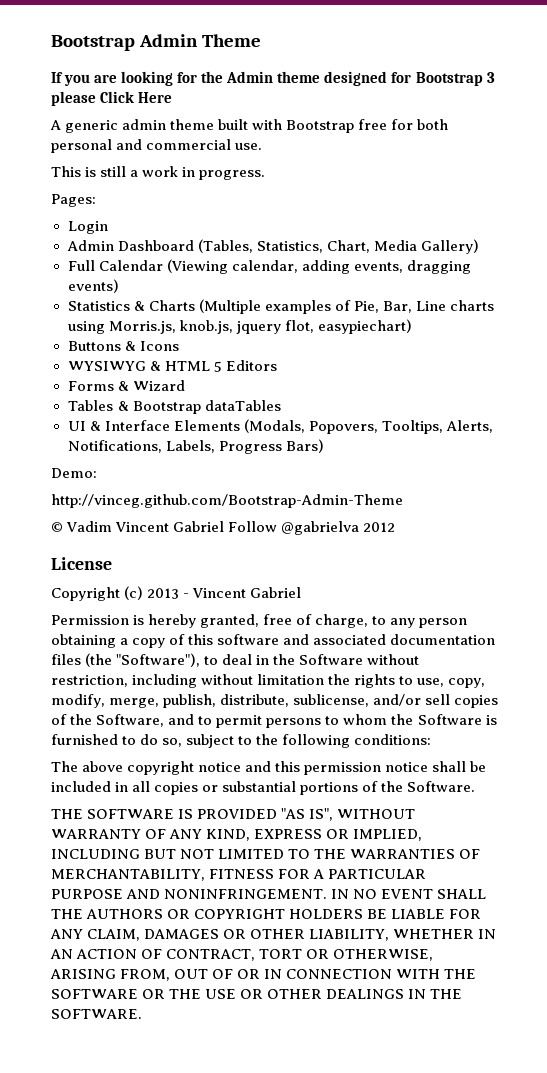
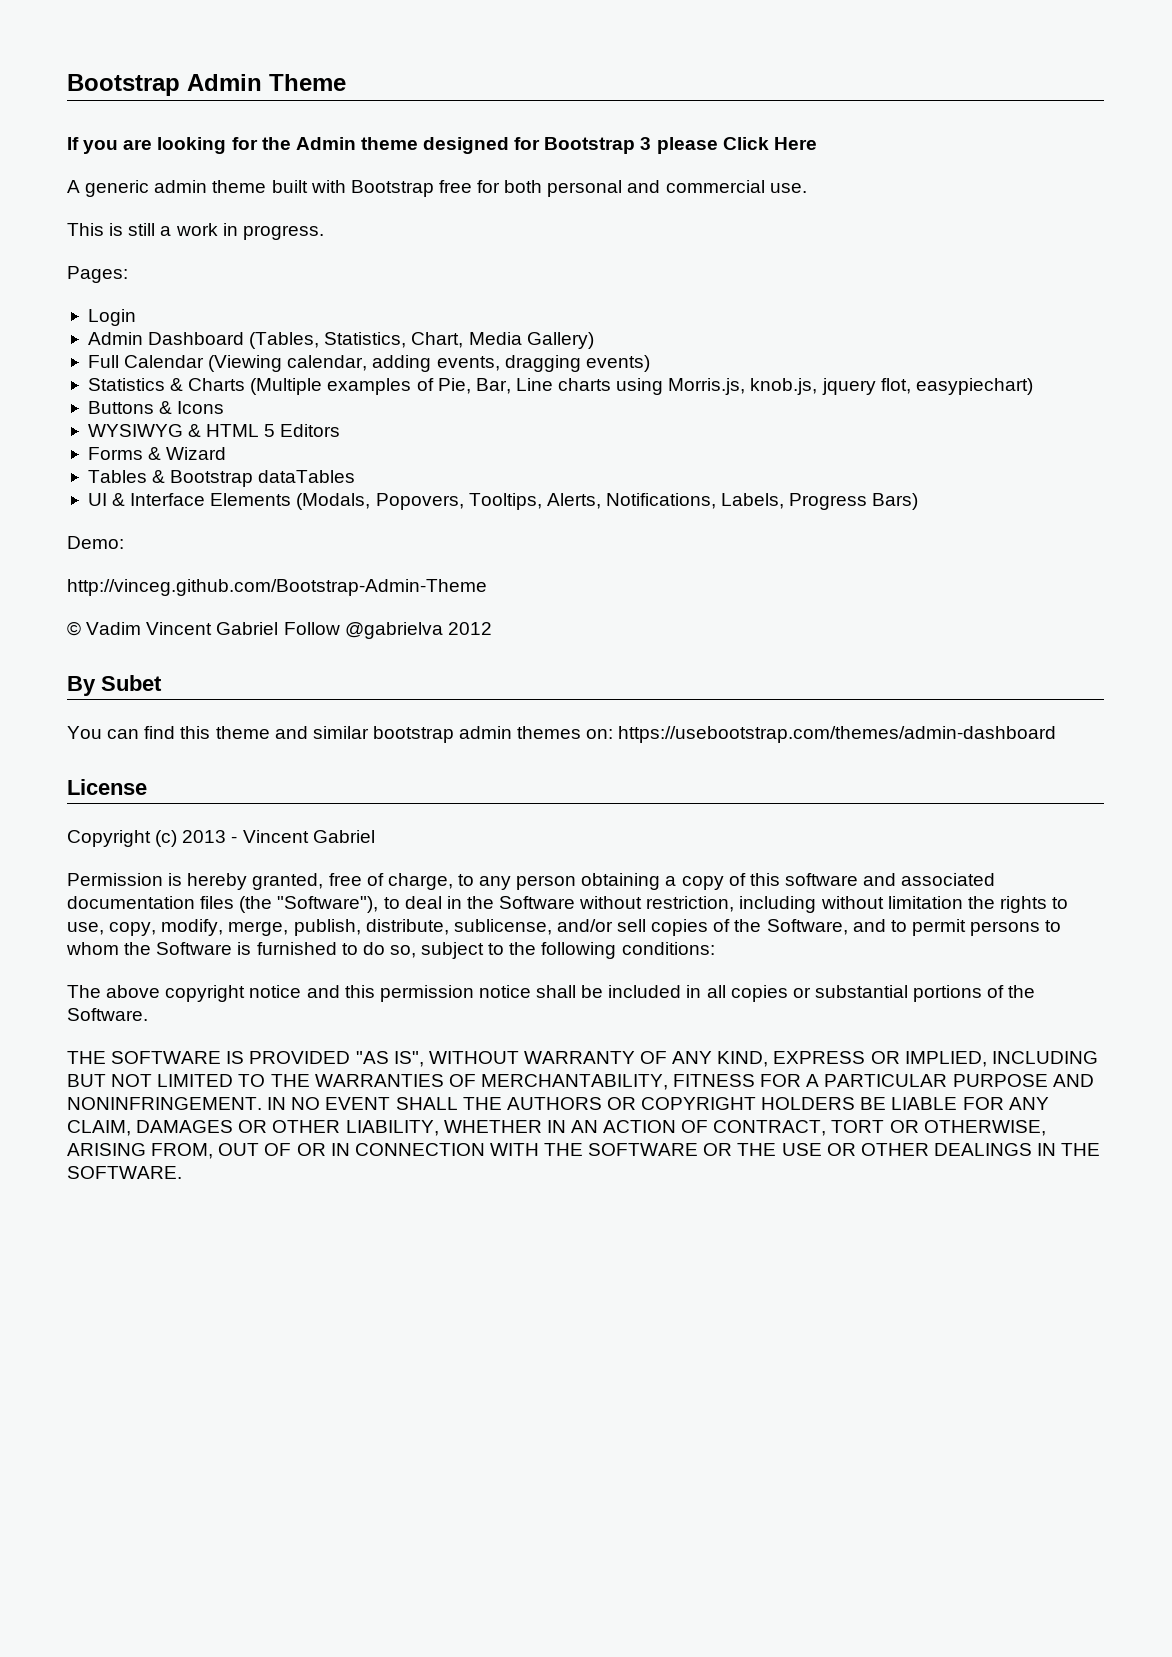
+ By Subet
+ You can find this theme and similar bootstrap admin themes on: https://usebootstrap.com/themes/admin-dashboard

